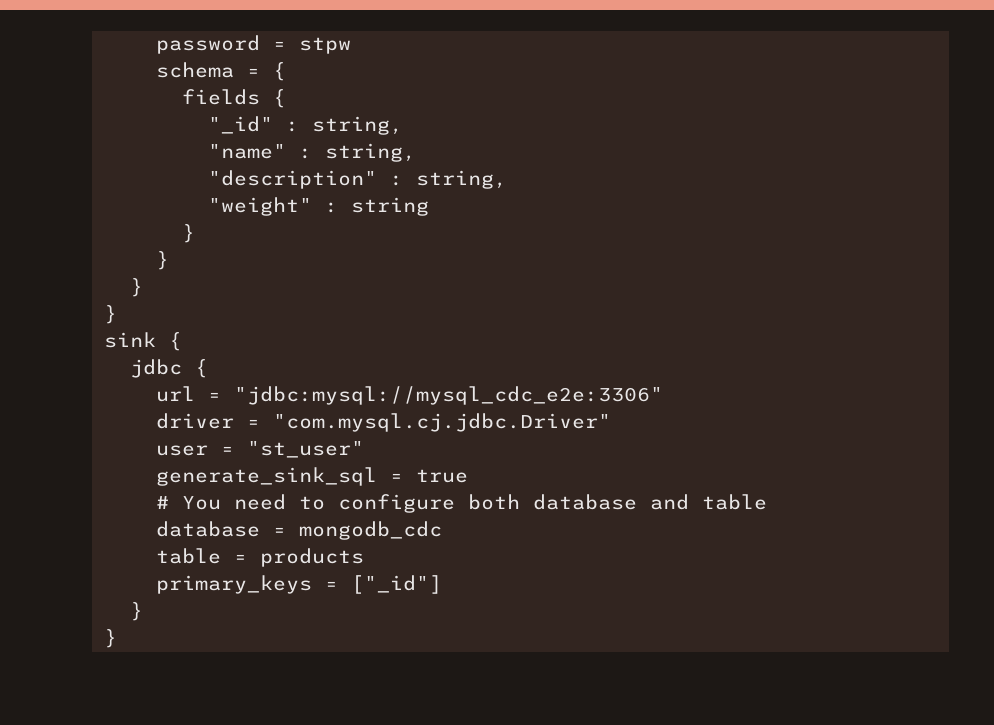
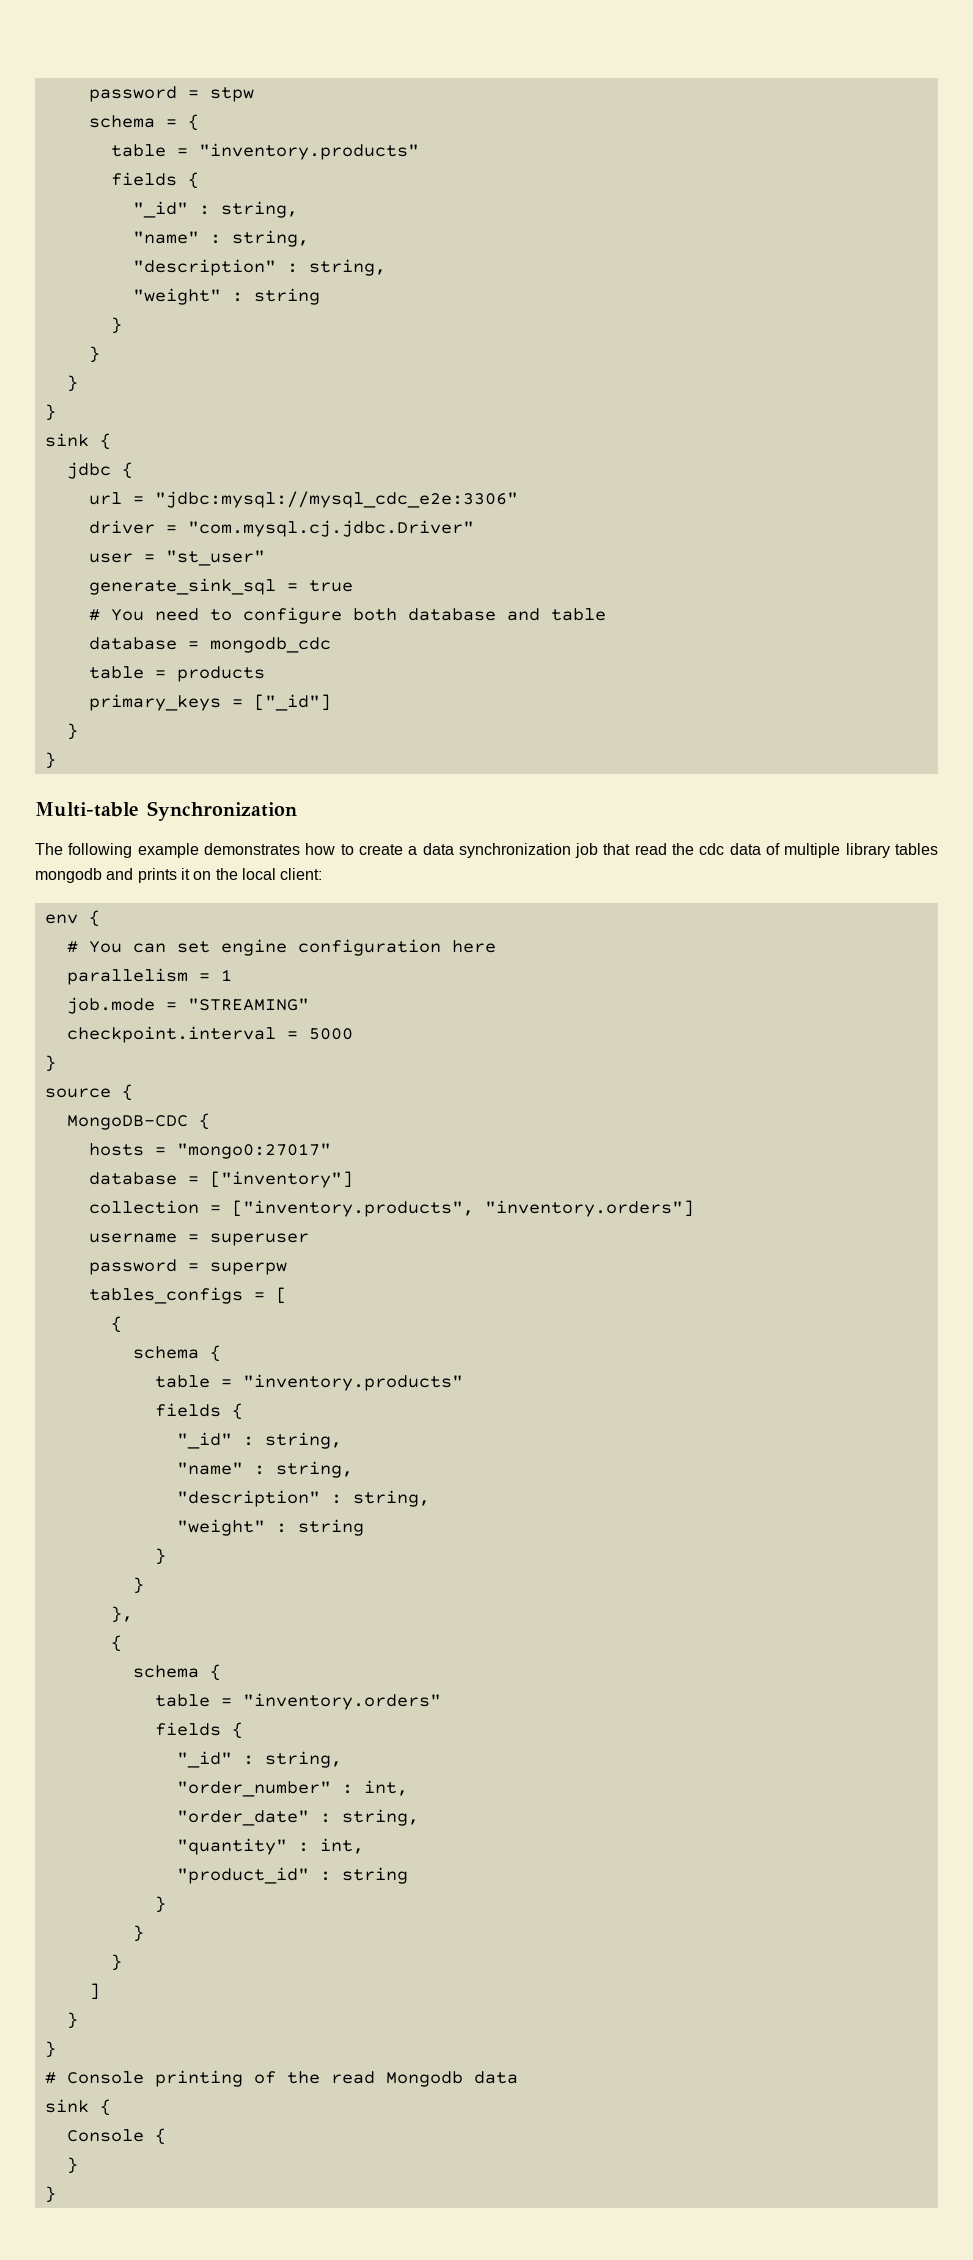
  schema = {
+ table = "inventory.products"
+ Multi-table Synchronization
+ The following example demonstrates how to create a data synchronization job that read the cdc data of multiple library tables mongodb and prints it on the local client:
+ env {
+ # You can set engine configuration here
+ parallelism = 1
+ job.mode = "STREAMING"
+ checkpoint.interval = 5000
+ }
+ source {
+ MongoDB-CDC {
+ hosts = "mongo0:27017"
+ database = ["inventory"]
+ collection = ["inventory.products", "inventory.orders"]
+ username = superuser
+ password = superpw
+ tables_configs = [
+ {
+ schema {
+ table = "inventory.products"
+ fields {
+ "_id" : string,
+ "name" : string,
+ "description" : string,
+ "weight" : string
+ }
+ }
+ },
+ {
+ schema {
+ table = "inventory.orders"
+ fields {
+ "_id" : string,
+ "order_number" : int,
+ "order_date" : string,
+ "quantity" : int,
+ "product_id" : string
+ }
+ }
+ }
+ ]
+ }
+ }
+ # Console printing of the read Mongodb data
+ sink {
+ Console {
+ }
+ }

